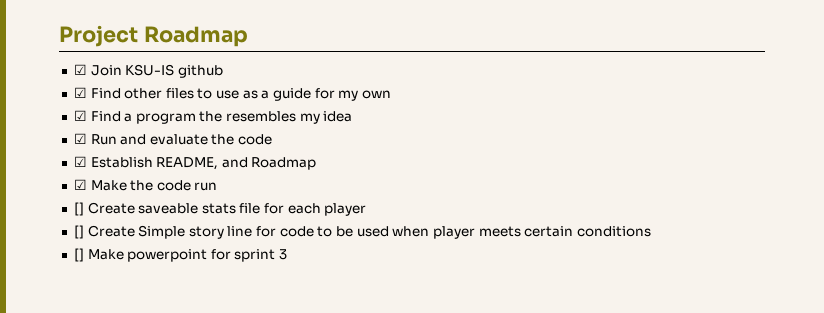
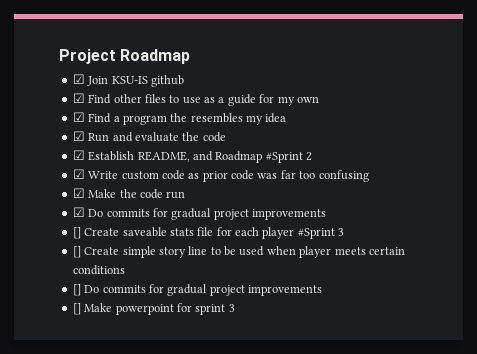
- ☑ Establish README, and Roadmap
+ ☑ Establish README, and Roadmap #Sprint 2
+ ☑ Write custom code as prior code was far too confusing
+ ☑ Do commits for gradual project improvements
- [] Create saveable stats file for each player
- [] Create Simple story line for code to be used when player meets certain conditions
+ [] Create saveable stats file for each player #Sprint 3
+ [] Create simple story line to be used when player meets certain conditions
+ [] Do commits for gradual project improvements

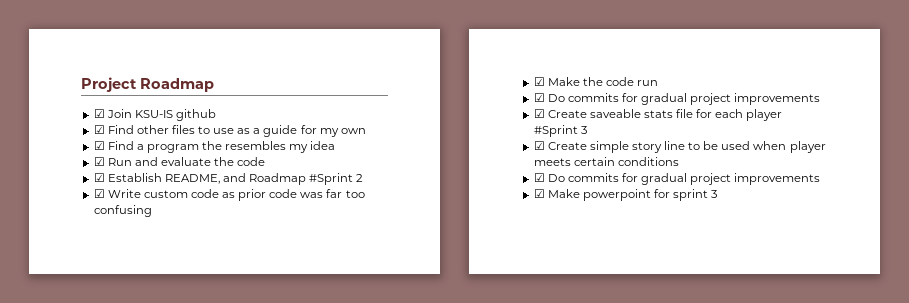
- [] Create saveable stats file for each player #Sprint 3
+ ☑ Create saveable stats file for each player #Sprint 3
- [] Create simple story line to be used when player meets certain conditions
- [] Do commits for gradual project improvements
- [] Make powerpoint for sprint 3
+ ☑ Create simple story line to be used when player meets certain conditions
+ ☑ Do commits for gradual project improvements
+ ☑ Make powerpoint for sprint 3

